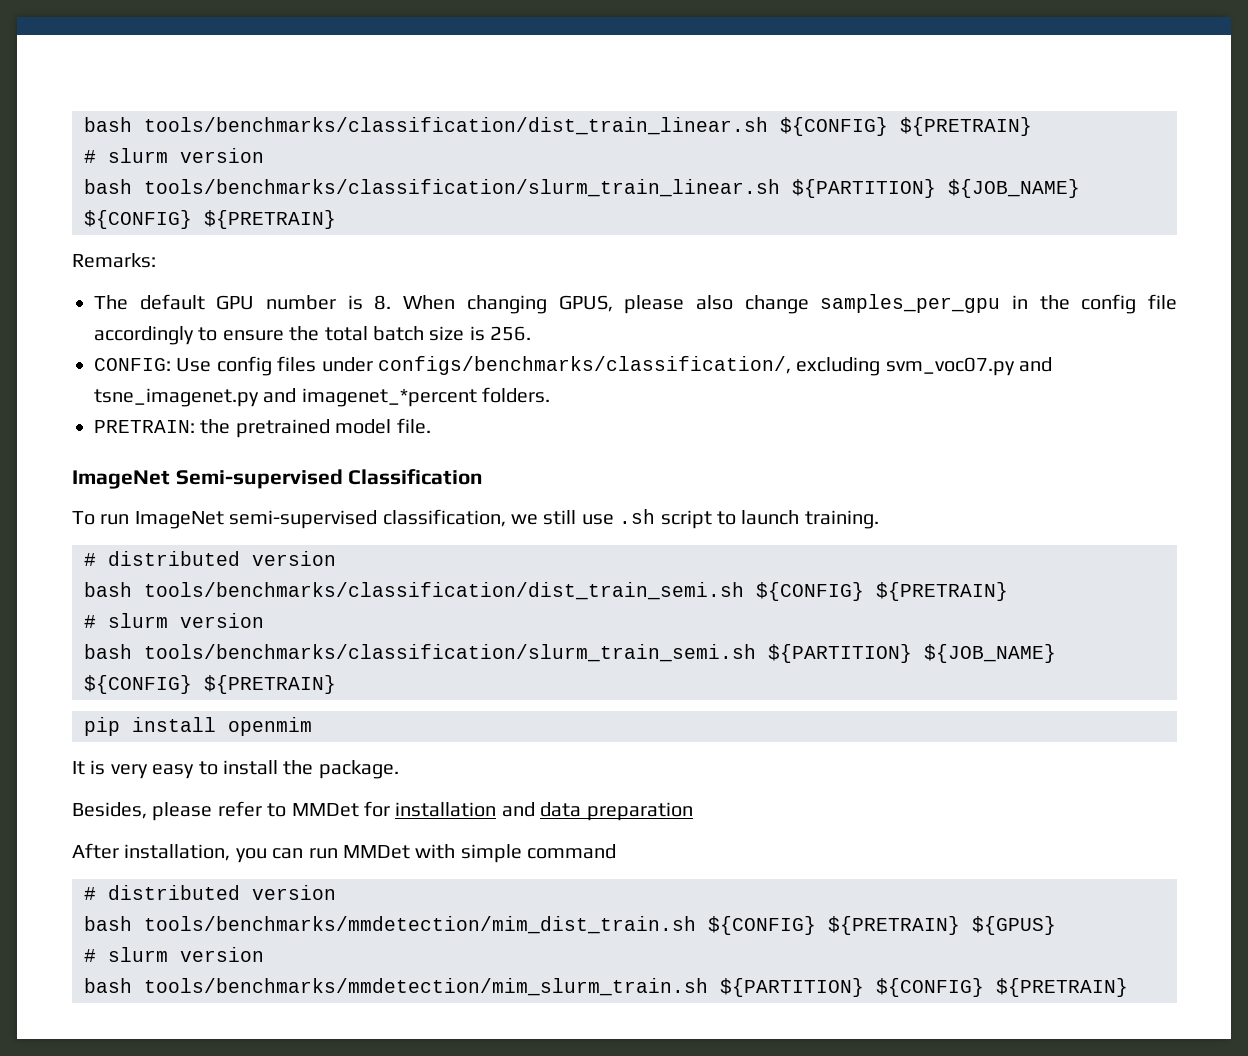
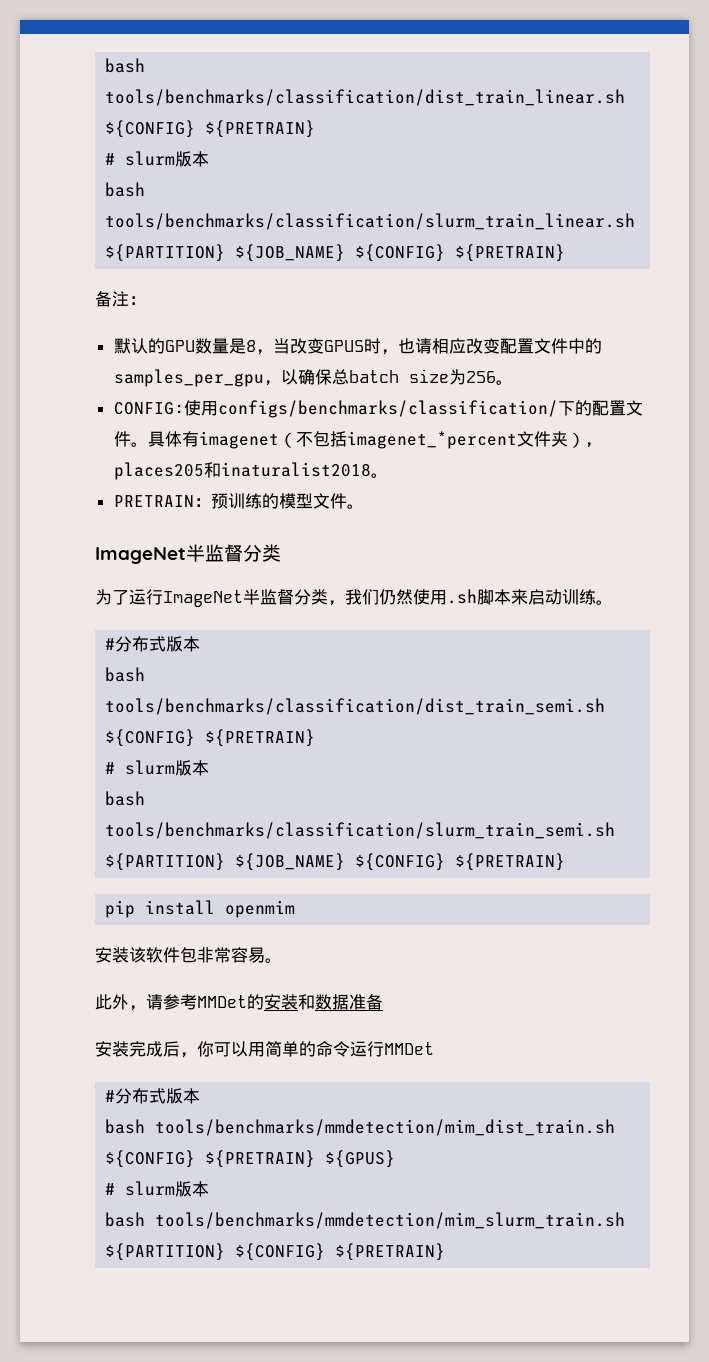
  bash tools/benchmarks/classification/dist_train_linear.sh ${CONFIG} ${PRETRAIN}
- # slurm version
+ # slurm版本
- Remarks:
- The default GPU number is 8. When changing GPUS, please also change samples_per_gpu in the config file accordingly to ensure the total batch size is 256.
- CONFIG: Use config files under configs/benchmarks/classification/, excluding svm_voc07.py and tsne_imagenet.py and imagenet_*percent folders.
- PRETRAIN: the pretrained model file.
- ImageNet Semi-supervised Classification
- To run ImageNet semi-supervised classification, we still use .sh script to launch training.
- # distributed version
+ 备注：
+ 默认的GPU数量是8，当改变GPUS时，也请相应改变配置文件中的samples_per_gpu，以确保总batch size为256。
+ CONFIG:使用configs/benchmarks/classification/下的配置文件。具体有imagenet（不包括imagenet_*percent文件夹），places205和inaturalist2018。
+ PRETRAIN：预训练的模型文件。
+ ImageNet半监督分类
+ 为了运行ImageNet半监督分类，我们仍然使用.sh脚本来启动训练。
+ #分布式版本
  bash tools/benchmarks/classification/dist_train_semi.sh ${CONFIG} ${PRETRAIN}
- # slurm version
+ # slurm版本
- It is very easy to install the package.
- Besides, please refer to MMDet for installation and data preparation
- After installation, you can run MMDet with simple command
- # distributed version
+ 安装该软件包非常容易。
+ 此外，请参考MMDet的安装和数据准备
+ 安装完成后，你可以用简单的命令运行MMDet
+ #分布式版本
  bash tools/benchmarks/mmdetection/mim_dist_train.sh ${CONFIG} ${PRETRAIN} ${GPUS}
- # slurm version
+ # slurm版本

